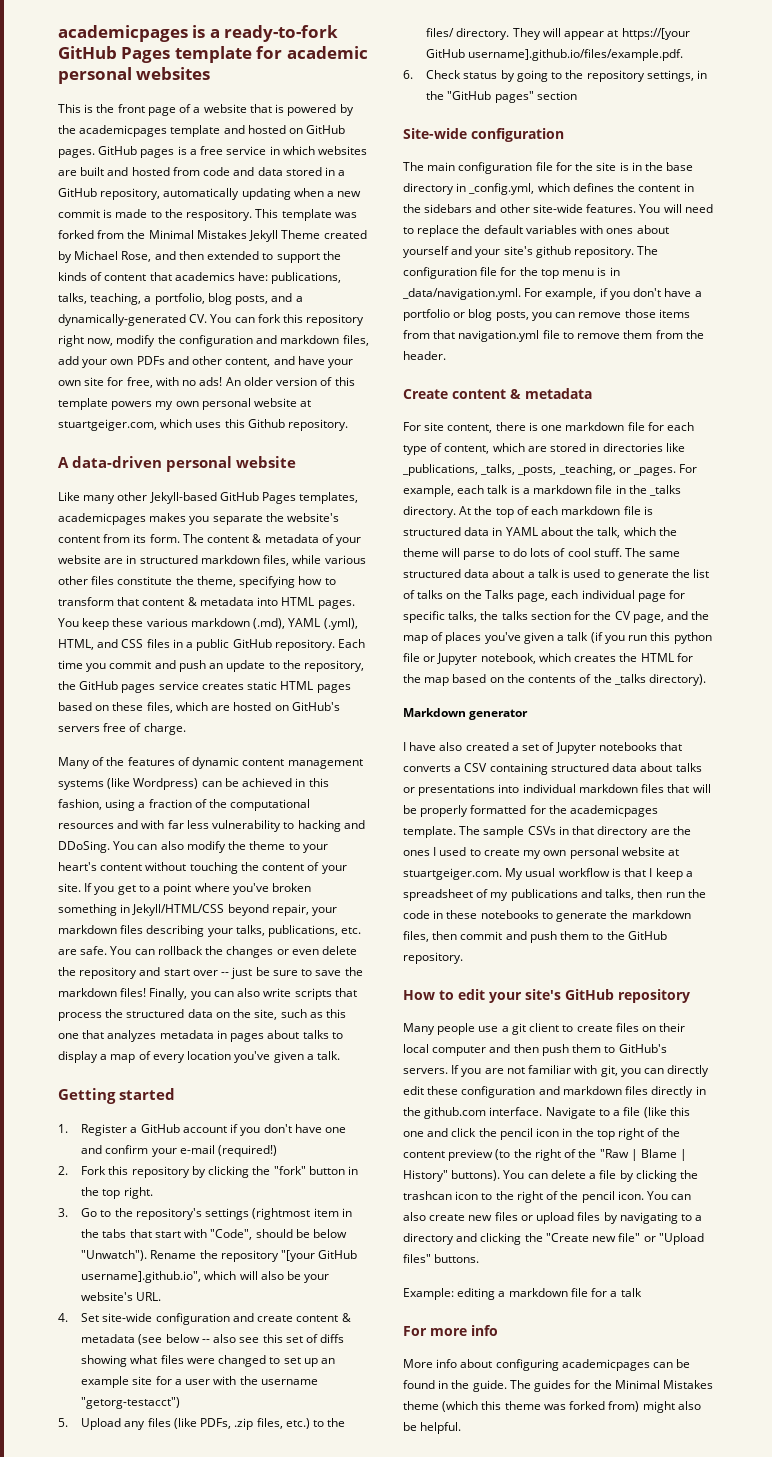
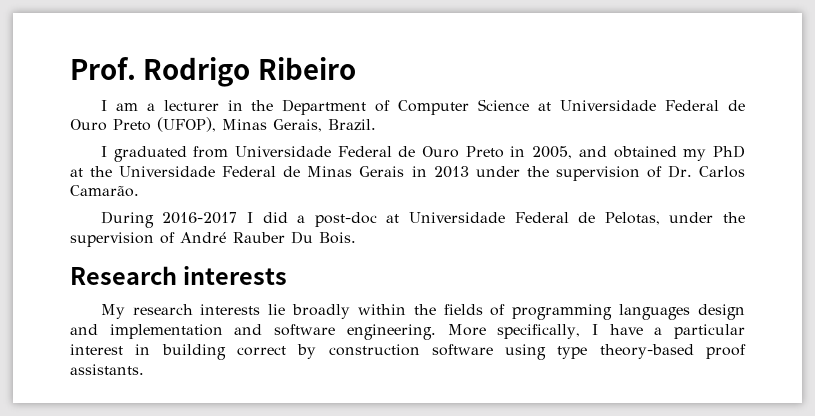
- academicpages is a ready-to-fork GitHub Pages template for academic personal websites
- This is the front page of a website that is powered by the academicpages template and hosted on GitHub pages. GitHub pages is a free service in which websites are built and hosted from code and data stored in a GitHub repository, automatically updating when a new commit is made to the respository. This template was forked from the Minimal Mistakes Jekyll Theme created by Michael Rose, and then extended to support the kinds of content that academics have: publications, talks, teaching, a portfolio, blog posts, and a dynamically-generated CV. You can fork this repository right now, modify the configuration and markdown files, add your own PDFs and other content, and have your own site for free, with no ads! An older version of this template powers my own personal website at stuartgeiger.com, which uses this Github repository.
- A data-driven personal website
- Like many other Jekyll-based GitHub Pages templates, academicpages makes you separate the website's content from its form. The content & metadata of your website are in structured markdown files, while various other files constitute the theme, specifying how to transform that content & metadata into HTML pages. You keep these various markdown (.md), YAML (.yml), HTML, and CSS files in a public GitHub repository. Each time you commit and push an update to the repository, the GitHub pages service creates static HTML pages based on these files, which are hosted on GitHub's servers free of charge.
- Many of the features of dynamic content management systems (like Wordpress) can be achieved in this fashion, using a fraction of the computational resources and with far less vulnerability to hacking and DDoSing. You can also modify the theme to your heart's content without touching the content of your site. If you get to a point where you've broken something in Jekyll/HTML/CSS beyond repair, your markdown files describing your talks, publications, etc. are safe. You can rollback the changes or even delete the repository and start over -- just be sure to save the markdown files! Finally, you can also write scripts that process the structured data on the site, such as this one that analyzes metadata in pages about talks to display a map of every location you've given a talk.
- Getting started
- 1. Register a GitHub account if you don't have one and confirm your e-mail (required!)
- 2. Fork this repository by clicking the "fork" button in the top right.
- 3. Go to the repository's settings (rightmost item in the tabs that start with "Code", should be below "Unwatch"). Rename the repository "[your GitHub username].github.io", which will also be your website's URL.
- 4. Set site-wide configuration and create content & metadata (see below -- also see this set of diffs showing what files were changed to set up an example site for a user with the username "getorg-testacct")
- 5. Upload any files (like PDFs, .zip files, etc.) to the files/ directory. They will appear at https://[your GitHub username].github.io/files/example.pdf.
- 6. Check status by going to the repository settings, in the "GitHub pages" section
- Site-wide configuration
- The main configuration file for the site is in the base directory in _config.yml, which defines the content in the sidebars and other site-wide features. You will need to replace the default variables with ones about yourself and your site's github repository. The configuration file for the top menu is in _data/navigation.yml. For example, if you don't have a portfolio or blog posts, you can remove those items from that navigation.yml file to remove them from the header.
- Create content & metadata
- For site content, there is one markdown file for each type of content, which are stored in directories like _publications, _talks, _posts, _teaching, or _pages. For example, each talk is a markdown file in the _talks directory. At the top of each markdown file is structured data in YAML about the talk, which the theme will parse to do lots of cool stuff. The same structured data about a talk is used to generate the list of talks on the Talks page, each individual page for specific talks, the talks section for the CV page, and the map of places you've given a talk (if you run this python file or Jupyter notebook, which creates the HTML for the map based on the contents of the _talks directory).
- Markdown generator
- I have also created a set of Jupyter notebooks that converts a CSV containing structured data about talks or presentations into individual markdown files that will be properly formatted for the academicpages template. The sample CSVs in that directory are the ones I used to create my own personal website at stuartgeiger.com. My usual workflow is that I keep a spreadsheet of my publications and talks, then run the code in these notebooks to generate the markdown files, then commit and push them to the GitHub repository.
- How to edit your site's GitHub repository
- Many people use a git client to create files on their local computer and then push them to GitHub's servers. If you are not familiar with git, you can directly edit these configuration and markdown files directly in the github.com interface. Navigate to a file (like this one and click the pencil icon in the top right of the content preview (to the right of the "Raw | Blame | History" buttons). You can delete a file by clicking the trashcan icon to the right of the pencil icon. You can also create new files or upload files by navigating to a directory and clicking the "Create new file" or "Upload files" buttons.
- Example: editing a markdown file for a talk
- For more info
- More info about configuring academicpages can be found in the guide. The guides for the Minimal Mistakes theme (which this theme was forked from) might also be helpful.
+ Prof. Rodrigo Ribeiro
+ I am a lecturer in the Department of Computer Science at Universidade Federal de Ouro Preto (UFOP), Minas Gerais, Brazil.
+ I graduated from Universidade Federal de Ouro Preto in 2005, and obtained my PhD at the Universidade Federal de Minas Gerais in 2013 under the supervision of Dr. Carlos Camarão.
+ During 2016-2017 I did a post-doc at Universidade Federal de Pelotas, under the supervision of André Rauber Du Bois.
+ Research interests
+ My research interests lie broadly within the fields of programming languages design and implementation and software engineering. More specifically, I have a particular interest in building correct by construction software using type theory-based proof assistants.

